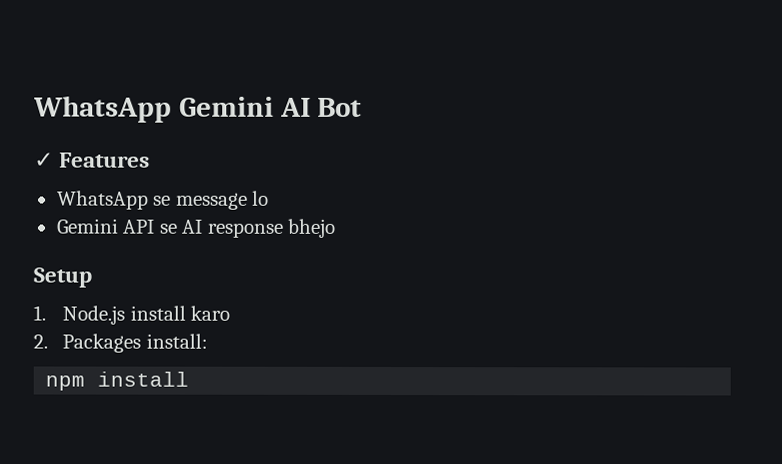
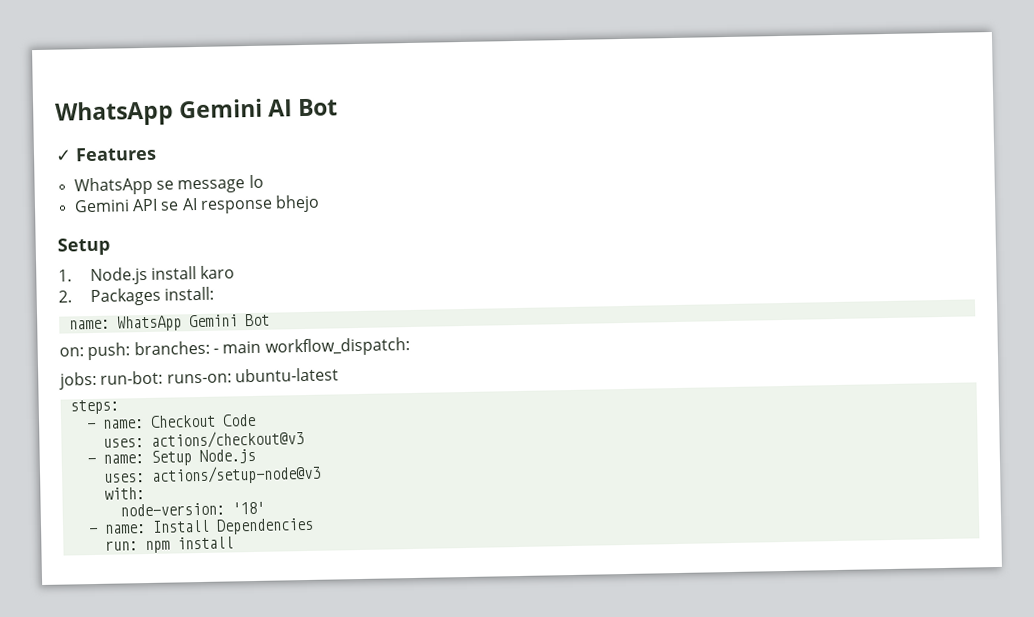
- npm install
+ name: WhatsApp Gemini Bot
+ on: push: branches: - main workflow_dispatch:
+ jobs: run-bot: runs-on: ubuntu-latest
+ steps:
+ - name: Checkout Code
+ uses: actions/checkout@v3
+ - name: Setup Node.js
+ uses: actions/setup-node@v3
+ with:
+ node-version: '18'
+ - name: Install Dependencies
+ run: npm install

